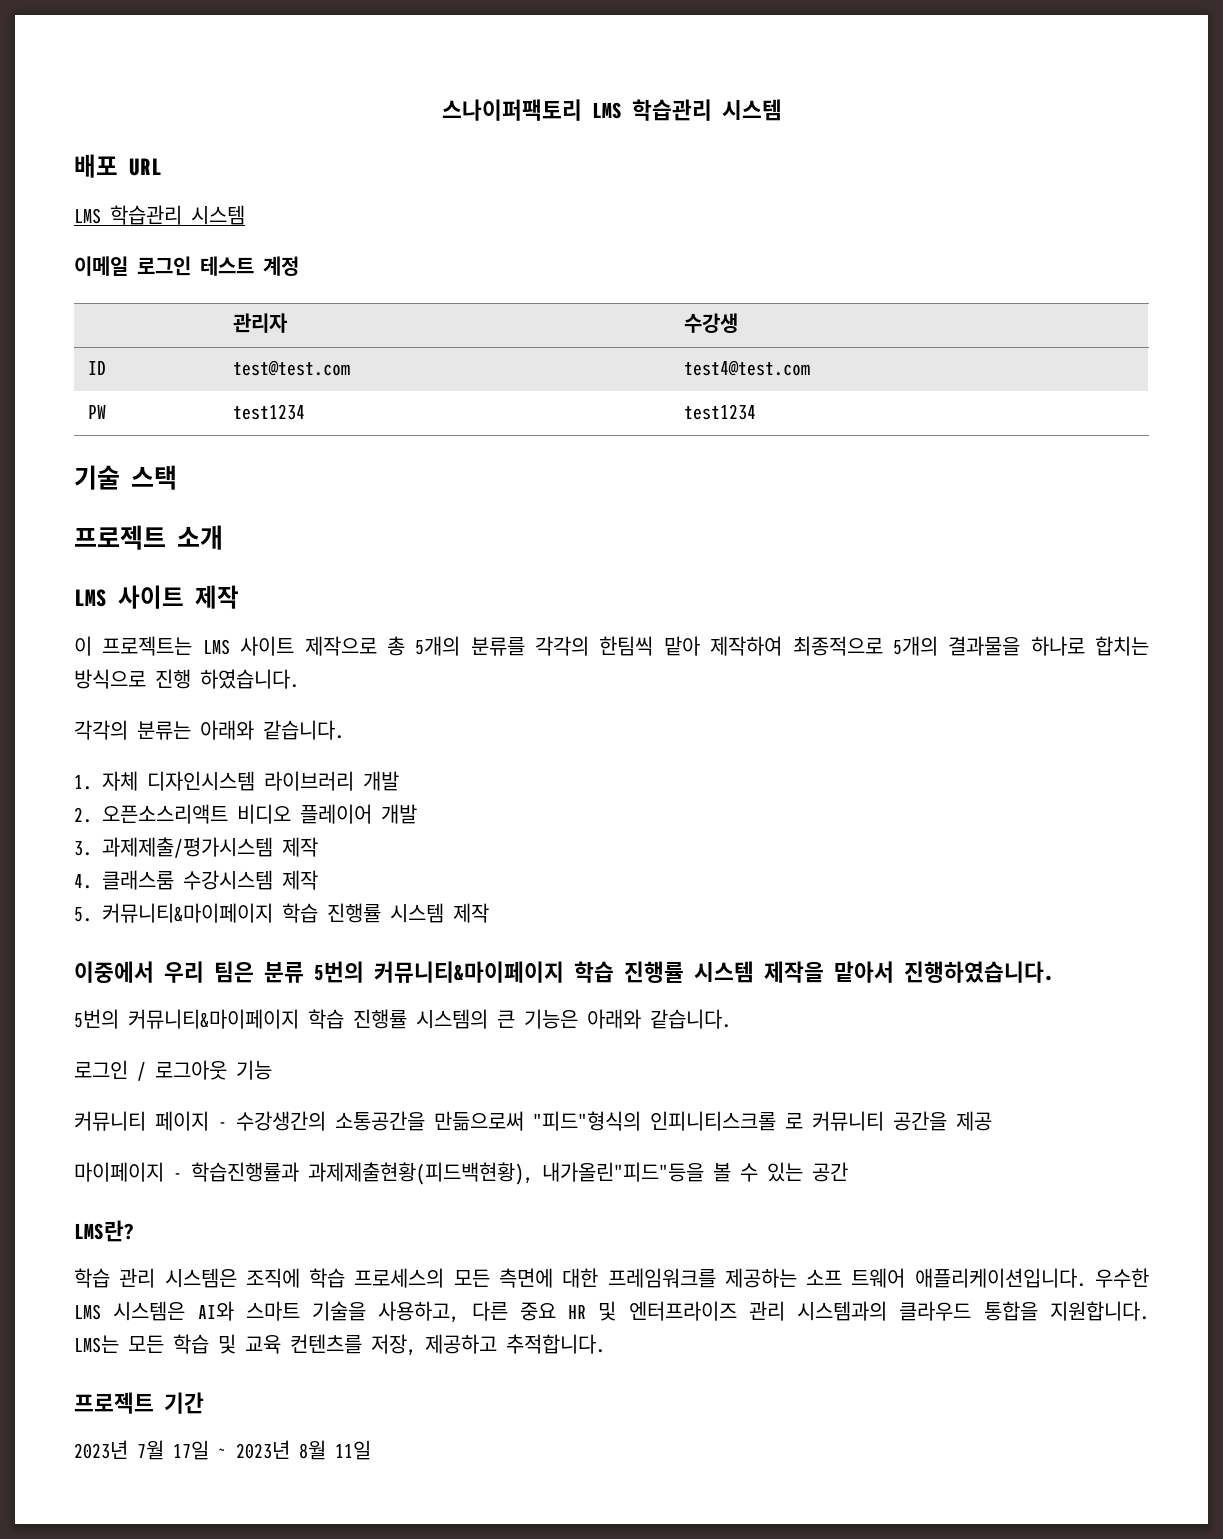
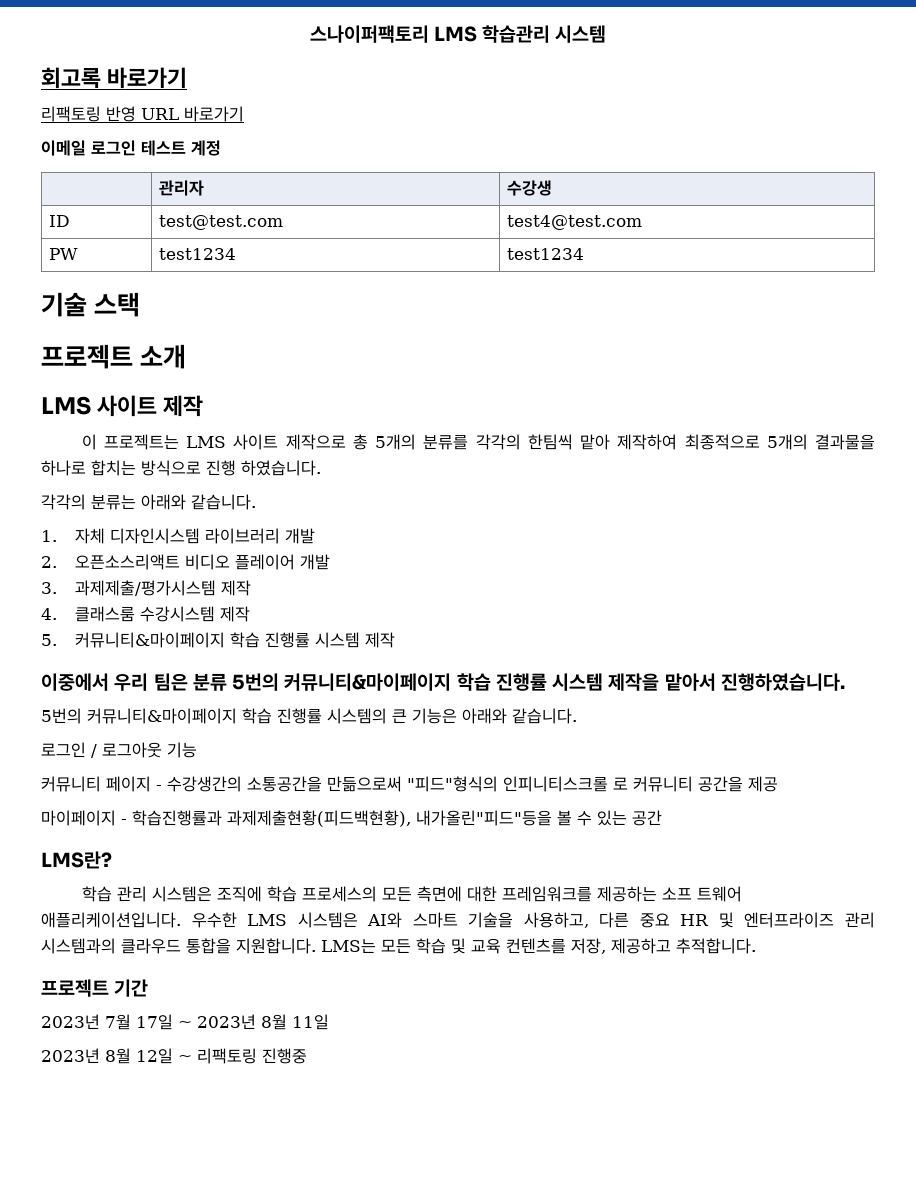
- 배포 URL
- LMS 학습관리 시스템
+ 회고록 바로가기
+ 리팩토링 반영 URL 바로가기
+ 2023년 8월 12일 ~ 리팩토링 진행중

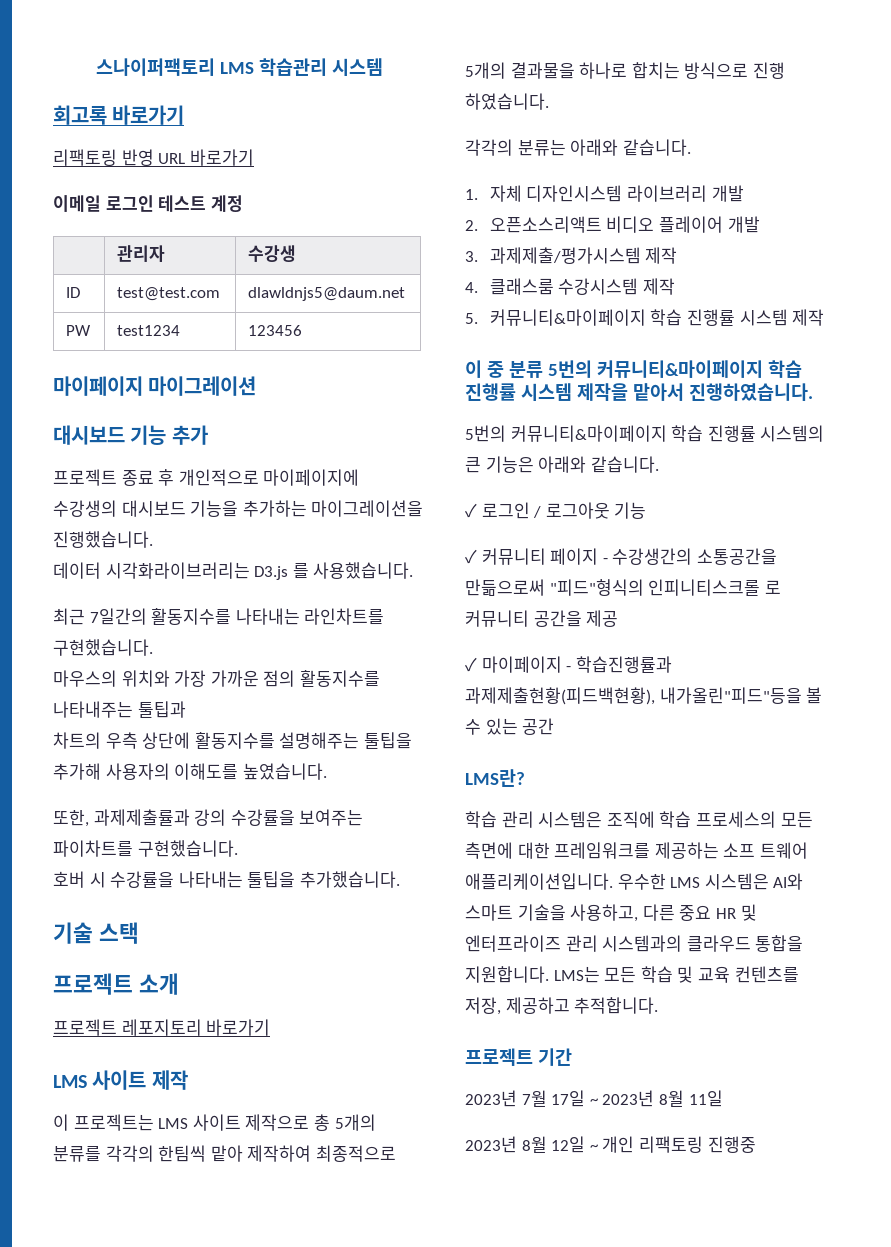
- ID | test@test.com | test4@test.com
+ ID | test@test.com | dlawldnjs5@daum.net
- PW | test1234 | test1234
+ PW | test1234 | 123456
+ 마이페이지 마이그레이션
+ 대시보드 기능 추가
+ 프로젝트 종료 후 개인적으로 마이페이지에 수강생의 대시보드 기능을 추가하는 마이그레이션을 진행했습니다.
+ 데이터 시각화라이브러리는 D3.js 를 사용했습니다.
+ 최근 7일간의 활동지수를 나타내는 라인차트를 구현했습니다.
+ 마우스의 위치와 가장 가까운 점의 활동지수를 나타내주는 툴팁과
+ 차트의 우측 상단에 활동지수를 설명해주는 툴팁을 추가해 사용자의 이해도를 높였습니다.
+ 또한, 과제제출률과 강의 수강률을 보여주는 파이차트를 구현했습니다.
+ 호버 시 수강률을 나타내는 툴팁을 추가했습니다.
+ 프로젝트 레포지토리 바로가기
- 이중에서 우리 팀은 분류 5번의 커뮤니티&마이페이지 학습 진행률 시스템 제작을 맡아서 진행하였습니다.
+ 이 중 분류 5번의 커뮤니티&마이페이지 학습 진행률 시스템 제작을 맡아서 진행하였습니다.
- 로그인 / 로그아웃 기능
+ ✓ 로그인 / 로그아웃 기능
- 커뮤니티 페이지 - 수강생간의 소통공간을 만듦으로써 "피드"형식의 인피니티스크롤 로 커뮤니티 공간을 제공
+ ✓ 커뮤니티 페이지 - 수강생간의 소통공간을 만듦으로써 "피드"형식의 인피니티스크롤 로 커뮤니티 공간을 제공
- 마이페이지 - 학습진행률과 과제제출현황(피드백현황), 내가올린"피드"등을 볼 수 있는 공간
+ ✓ 마이페이지 - 학습진행률과 과제제출현황(피드백현황), 내가올린"피드"등을 볼 수 있는 공간
- 2023년 8월 12일 ~ 리팩토링 진행중
+ 2023년 8월 12일 ~ 개인 리팩토링 진행중

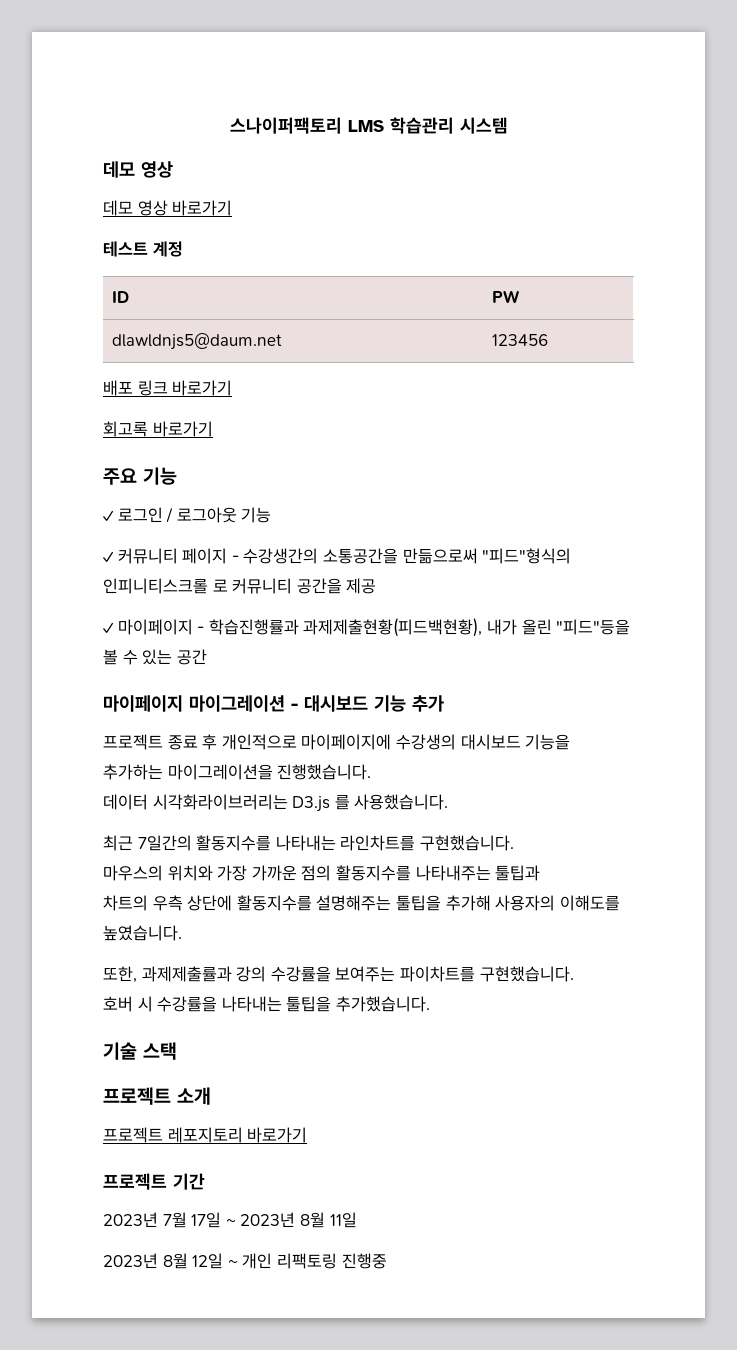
  스나이퍼팩토리 LMS 학습관리 시스템
+ 데모 영상
+ 데모 영상 바로가기
+ 테스트 계정
+ ID | PW
+ dlawldnjs5@daum.net | 123456
+ 배포 링크 바로가기
  회고록 바로가기
- 리팩토링 반영 URL 바로가기
- 이메일 로그인 테스트 계정
- | 관리자 | 수강생
- ID | test@test.com | dlawldnjs5@daum.net
- PW | test1234 | 123456
+ 주요 기능
+ ✓ 로그인 / 로그아웃 기능
+ ✓ 커뮤니티 페이지 - 수강생간의 소통공간을 만듦으로써 "피드"형식의 인피니티스크롤 로 커뮤니티 공간을 제공
+ ✓ 마이페이지 - 학습진행률과 과제제출현황(피드백현황), 내가 올린 "피드"등을 볼 수 있는 공간
- 마이페이지 마이그레이션
- 대시보드 기능 추가
+ 마이페이지 마이그레이션 - 대시보드 기능 추가
- LMS 사이트 제작
- 이 프로젝트는 LMS 사이트 제작으로 총 5개의 분류를 각각의 한팀씩 맡아 제작하여 최종적으로 5개의 결과물을 하나로 합치는 방식으로 진행 하였습니다.
- 각각의 분류는 아래와 같습니다.
- 1. 자체 디자인시스템 라이브러리 개발
- 2. 오픈소스리액트 비디오 플레이어 개발
- 3. 과제제출/평가시스템 제작
- 4. 클래스룸 수강시스템 제작
- 5. 커뮤니티&마이페이지 학습 진행률 시스템 제작
- 이 중 분류 5번의 커뮤니티&마이페이지 학습 진행률 시스템 제작을 맡아서 진행하였습니다.
- 5번의 커뮤니티&마이페이지 학습 진행률 시스템의 큰 기능은 아래와 같습니다.
- ✓ 로그인 / 로그아웃 기능
- ✓ 커뮤니티 페이지 - 수강생간의 소통공간을 만듦으로써 "피드"형식의 인피니티스크롤 로 커뮤니티 공간을 제공
- ✓ 마이페이지 - 학습진행률과 과제제출현황(피드백현황), 내가올린"피드"등을 볼 수 있는 공간
- LMS란?
- 학습 관리 시스템은 조직에 학습 프로세스의 모든 측면에 대한 프레임워크를 제공하는 소프 트웨어 애플리케이션입니다. 우수한 LMS 시스템은 AI와 스마트 기술을 사용하고, 다른 중요 HR 및 엔터프라이즈 관리 시스템과의 클라우드 통합을 지원합니다. LMS는 모든 학습 및 교육 컨텐츠를 저장, 제공하고 추적합니다.

